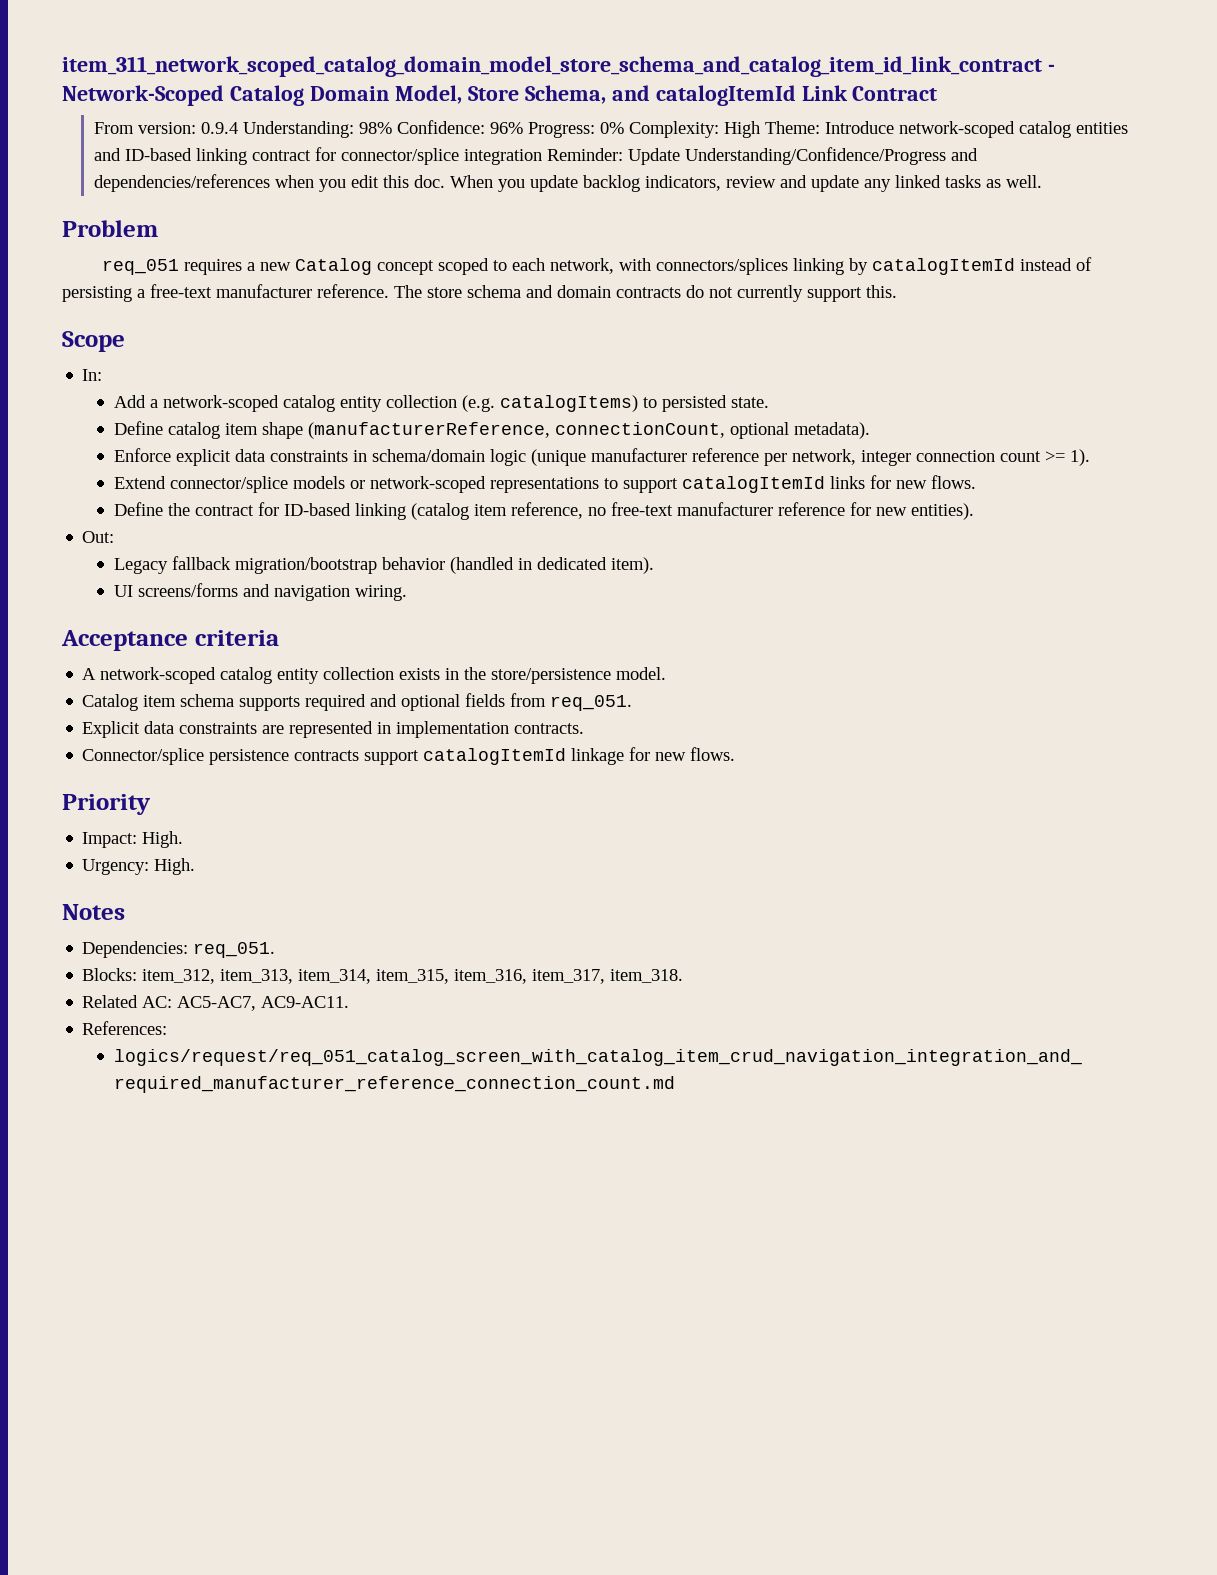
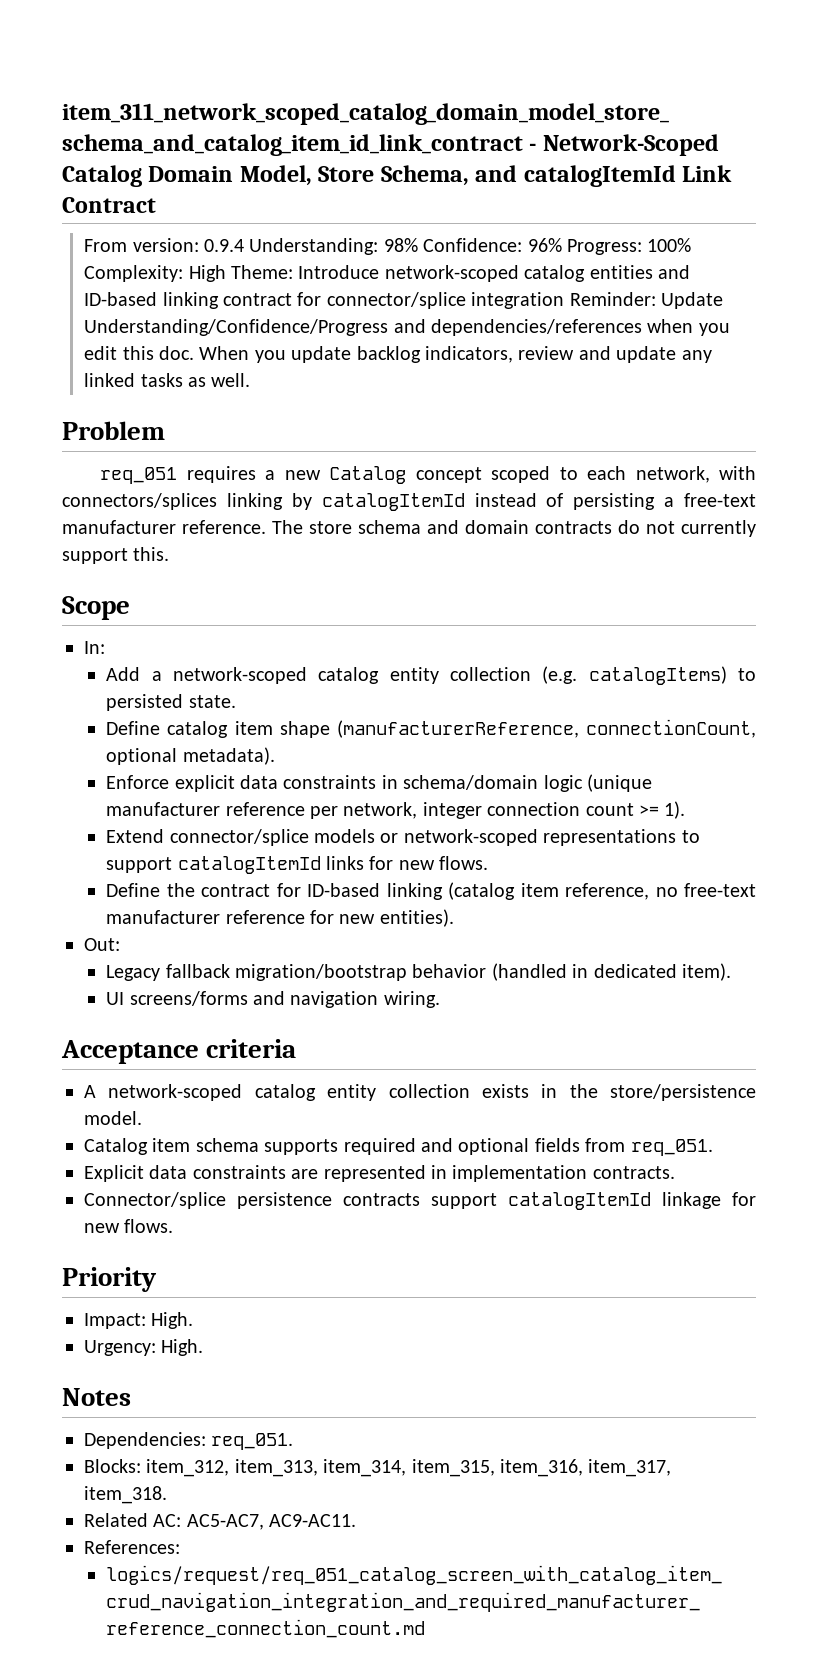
- From version: 0.9.4 Understanding: 98% Confidence: 96% Progress: 0% Complexity: High Theme: Introduce network-scoped catalog entities and ID-based linking contract for connector/splice integration Reminder: Update Understanding/Confidence/Progress and dependencies/references when you edit this doc.
+ From version: 0.9.4 Understanding: 98% Confidence: 96% Progress: 100% Complexity: High Theme: Introduce network-scoped catalog entities and ID-based linking contract for connector/splice integration Reminder: Update Understanding/Confidence/Progress and dependencies/references when you edit this doc.

